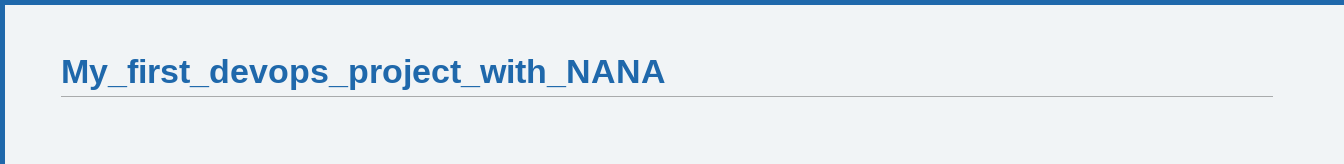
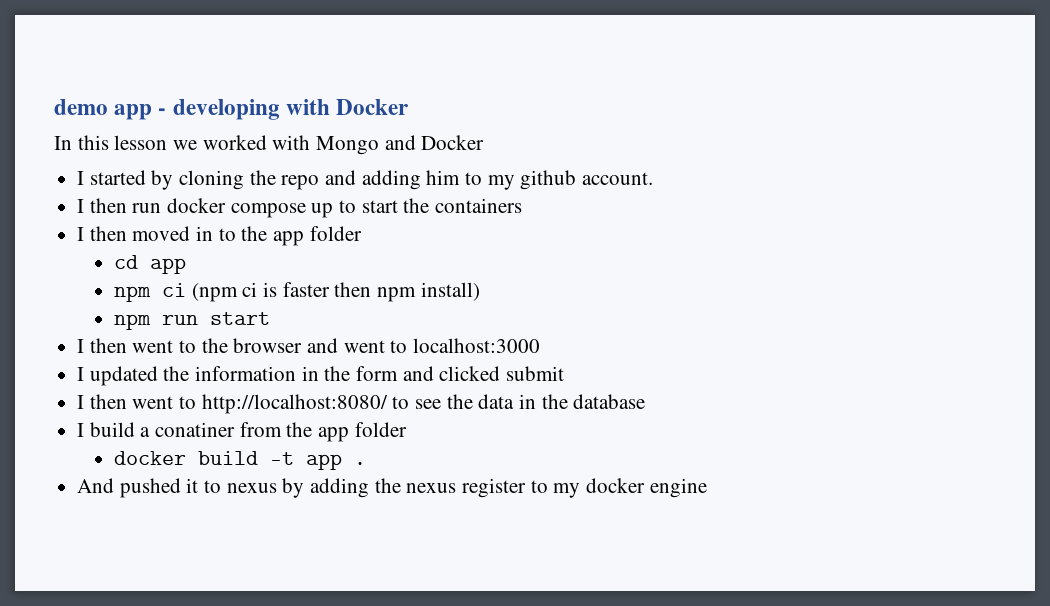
- My_first_devops_project_with_NANA
+ demo app - developing with Docker
+ In this lesson we worked with Mongo and Docker
+ I started by cloning the repo and adding him to my github account.
+ I then run docker compose up to start the containers
+ I then moved in to the app folder
+ cd app
+ npm ci (npm ci is faster then npm install)
+ npm run start
+ I then went to the browser and went to localhost:3000
+ I updated the information in the form and clicked submit
+ I then went to http://localhost:8080/ to see the data in the database
+ I build a conatiner from the app folder
+ docker build -t app .
+ And pushed it to nexus by adding the nexus register to my docker engine

